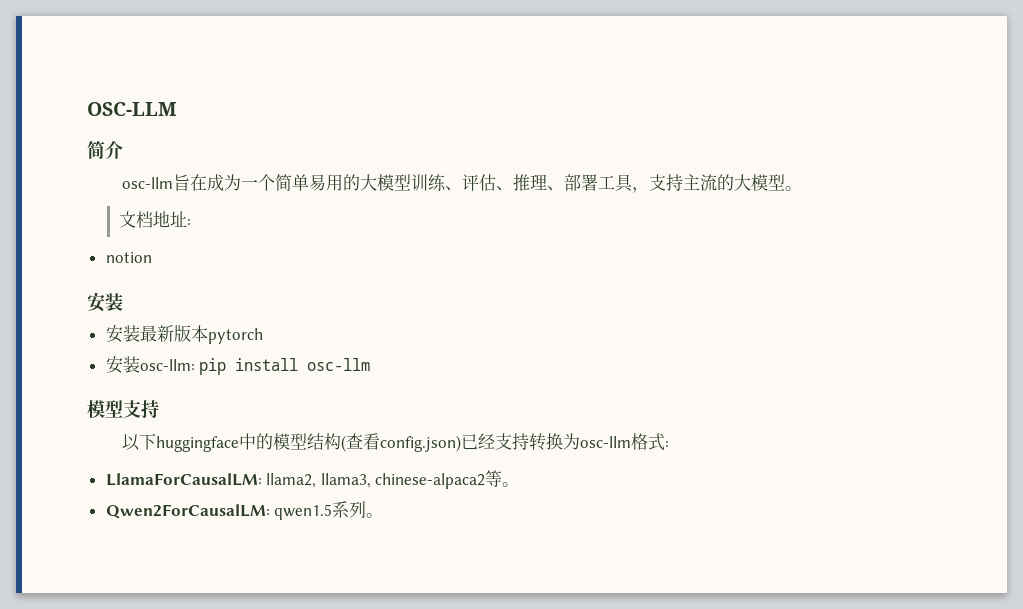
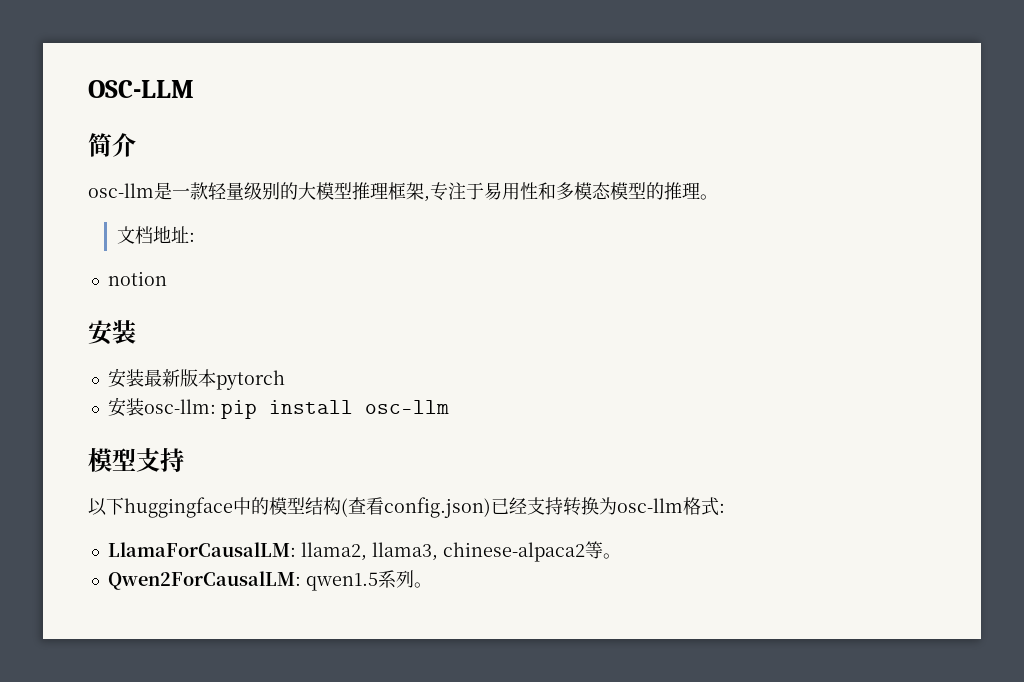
- osc-llm旨在成为一个简单易用的大模型训练、评估、推理、部署工具，支持主流的大模型。
+ osc-llm是一款轻量级别的大模型推理框架,专注于易用性和多模态模型的推理。

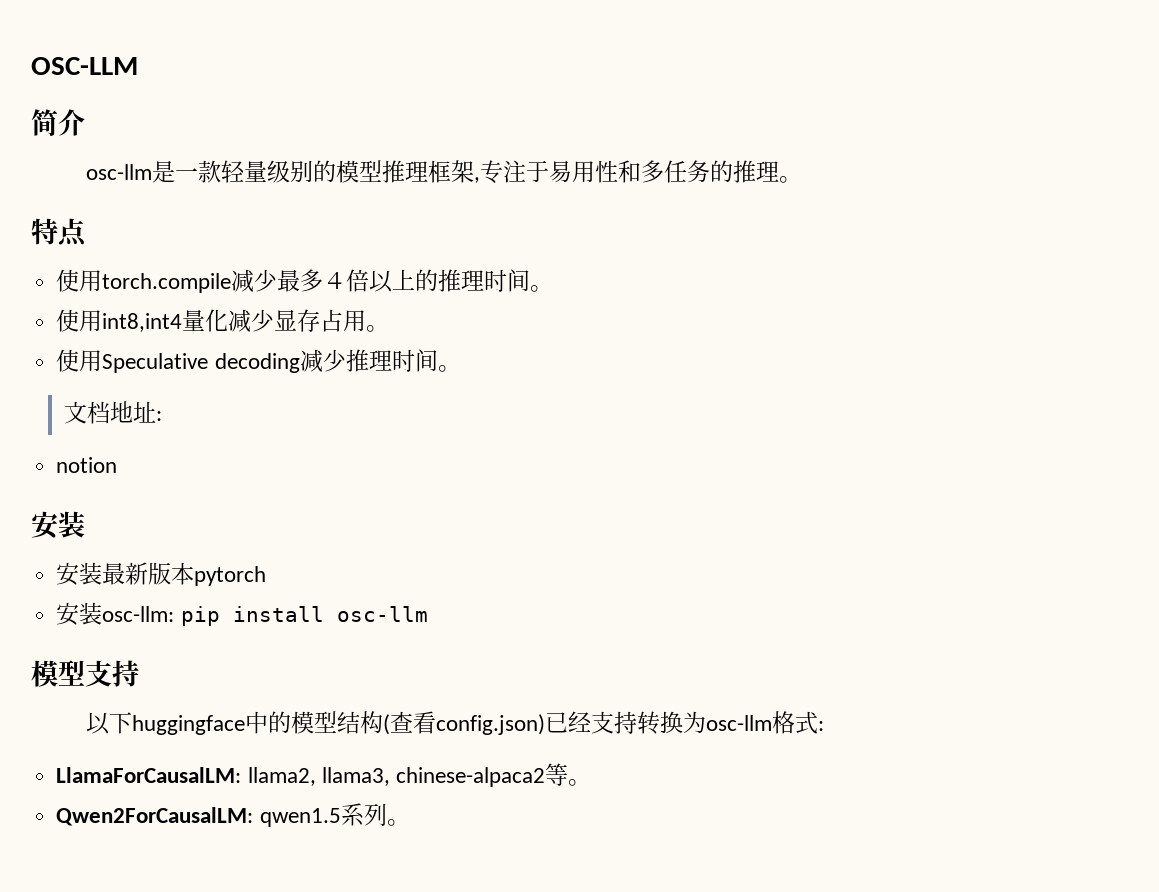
- osc-llm是一款轻量级别的大模型推理框架,专注于易用性和多模态模型的推理。
+ osc-llm是一款轻量级别的模型推理框架,专注于易用性和多任务的推理。
+ 特点
+ 使用torch.compile减少最多４倍以上的推理时间。
+ 使用int8,int4量化减少显存占用。
+ 使用Speculative decoding减少推理时间。

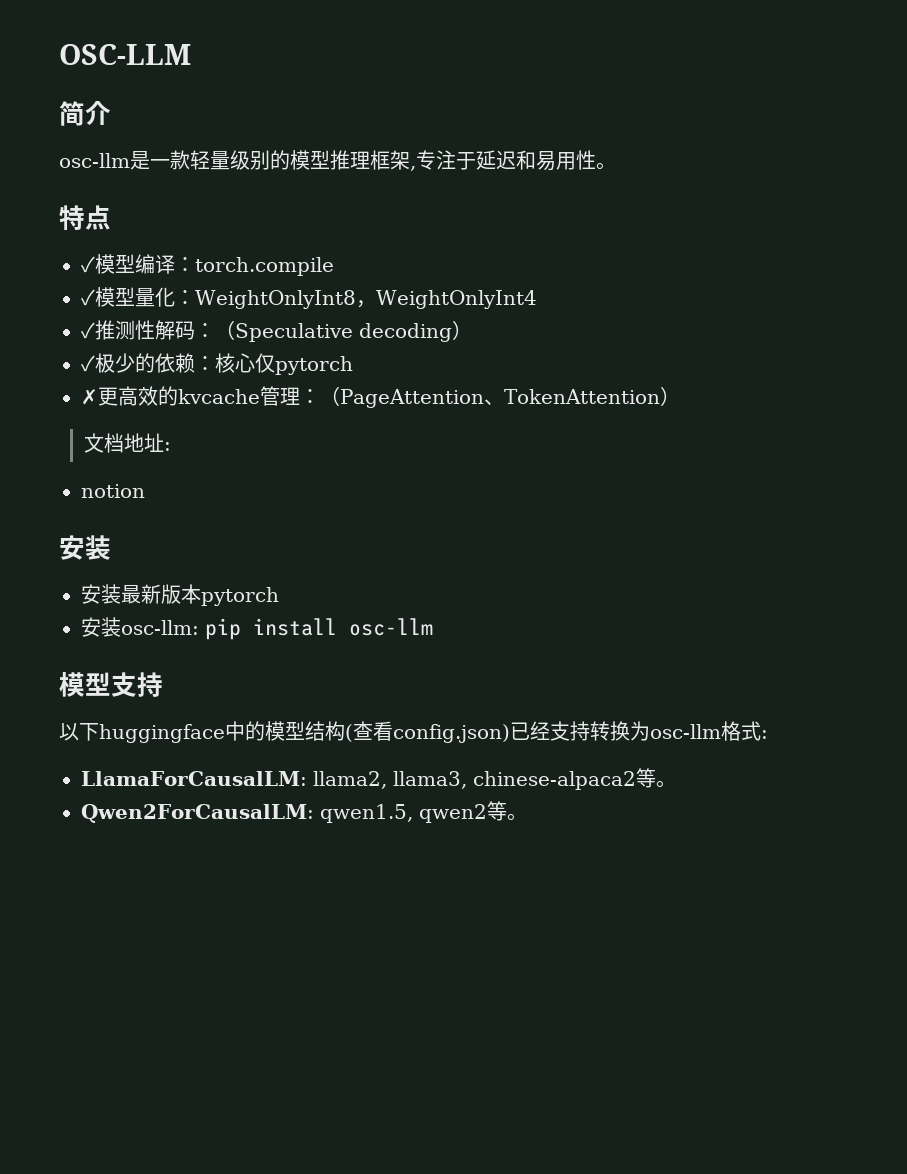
- osc-llm是一款轻量级别的模型推理框架,专注于易用性和多任务的推理。
+ osc-llm是一款轻量级别的模型推理框架,专注于延迟和易用性。
  特点
- 使用torch.compile减少最多４倍以上的推理时间。
- 使用int8,int4量化减少显存占用。
- 使用Speculative decoding减少推理时间。
+ ✓模型编译：torch.compile
+ ✓模型量化：WeightOnlyInt8，WeightOnlyInt4
+ ✓推测性解码：（Speculative decoding）
+ ✓极少的依赖：核心仅pytorch
+ ✗更高效的kvcache管理：（PageAttention、TokenAttention）
- Qwen2ForCausalLM: qwen1.5系列。
+ Qwen2ForCausalLM: qwen1.5, qwen2等。

